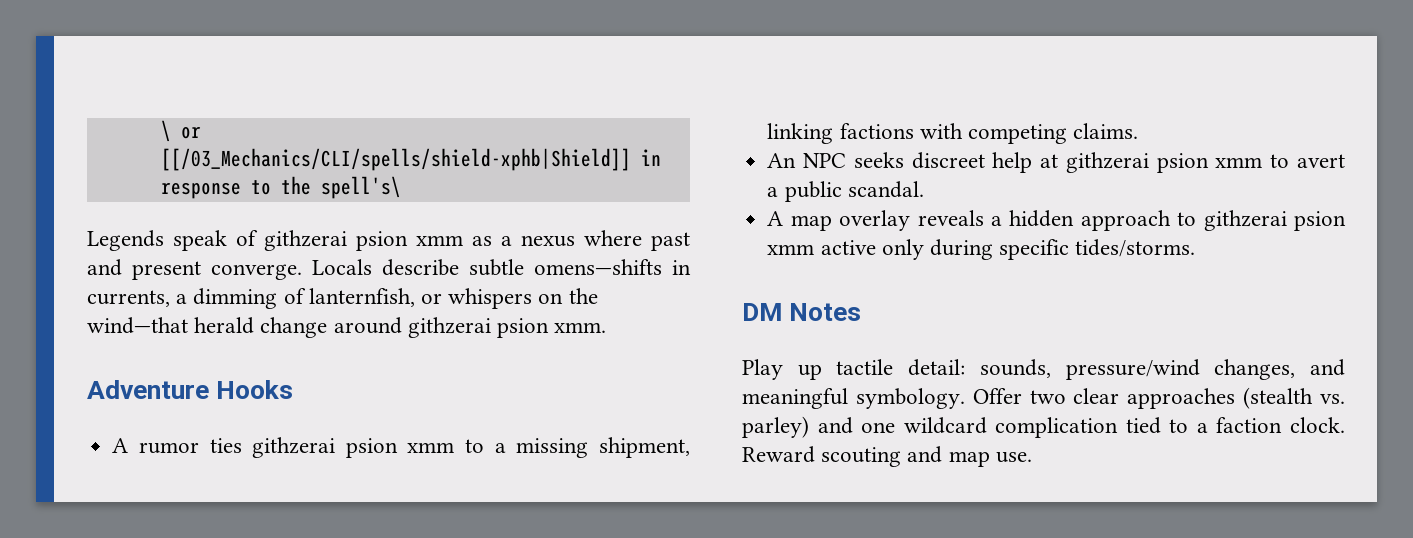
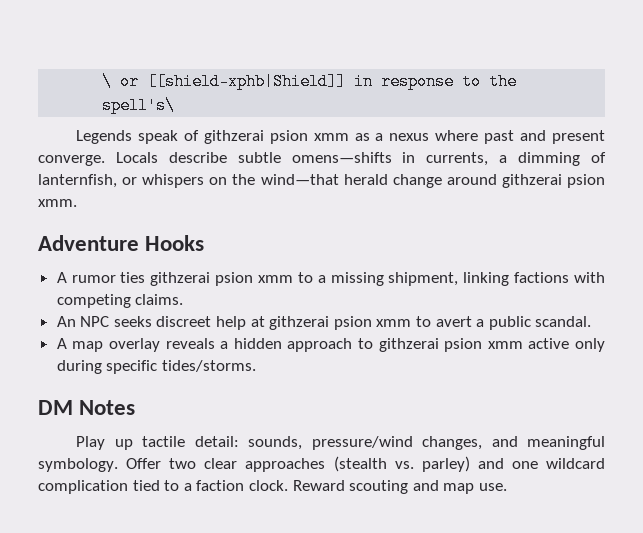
- \ or [[/03_Mechanics/CLI/spells/shield-xphb|Shield]] in response to the spell's\
+ \ or [[shield-xphb|Shield]] in response to the spell's\

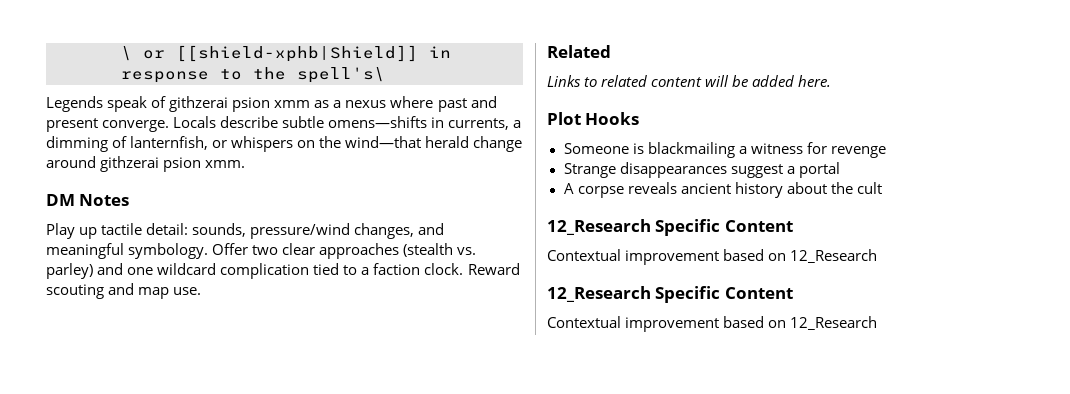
- Adventure Hooks
- A rumor ties githzerai psion xmm to a missing shipment, linking factions with competing claims.
- An NPC seeks discreet help at githzerai psion xmm to avert a public scandal.
- A map overlay reveals a hidden approach to githzerai psion xmm active only during specific tides/storms.
+ Related
+ Links to related content will be added here.
+ Plot Hooks
+ Someone is blackmailing a witness for revenge
+ Strange disappearances suggest a portal
+ A corpse reveals ancient history about the cult
+ 12_Research Specific Content
+ Contextual improvement based on 12_Research
+ 12_Research Specific Content
+ Contextual improvement based on 12_Research

